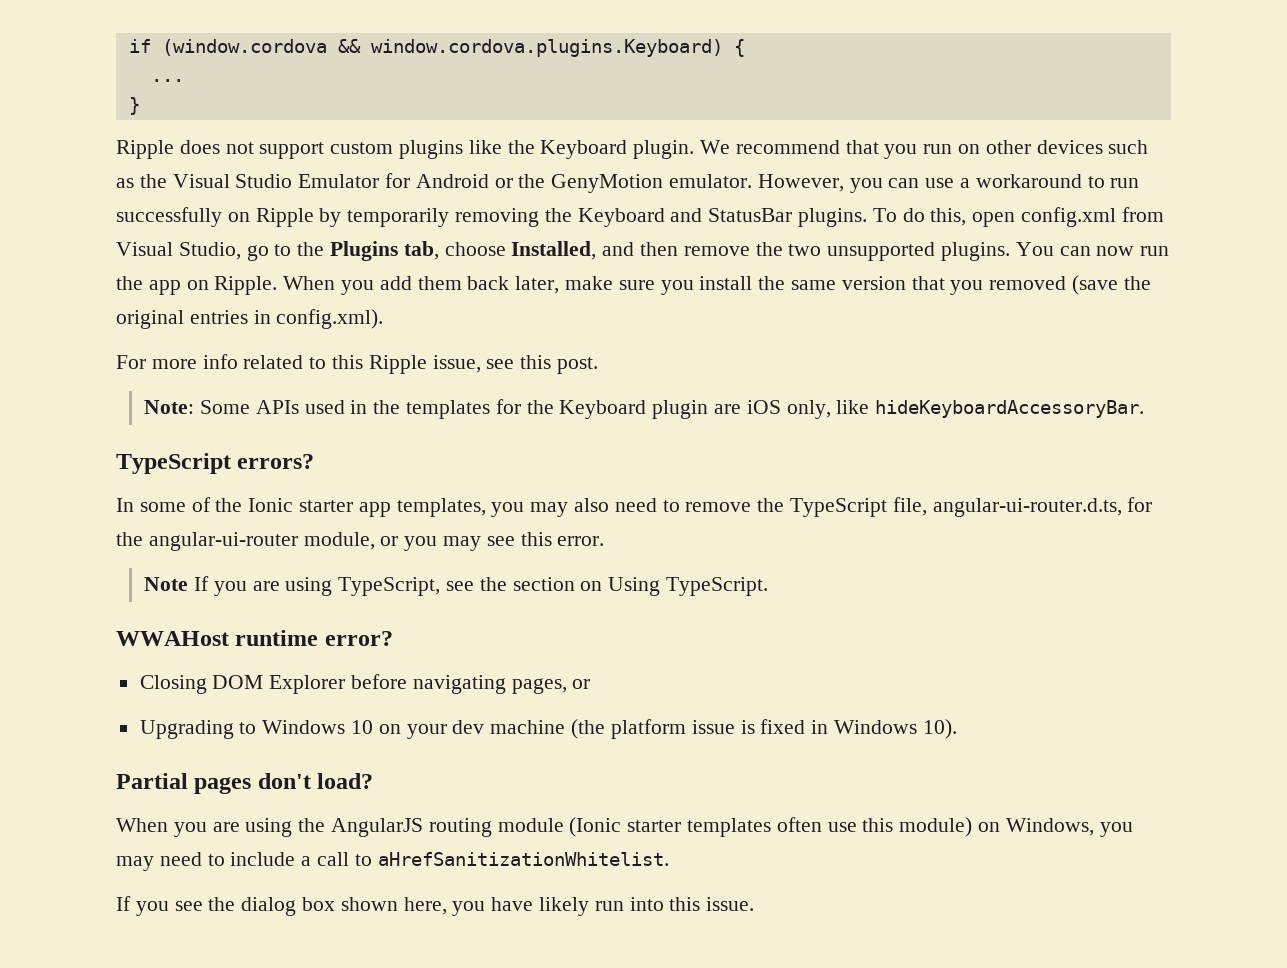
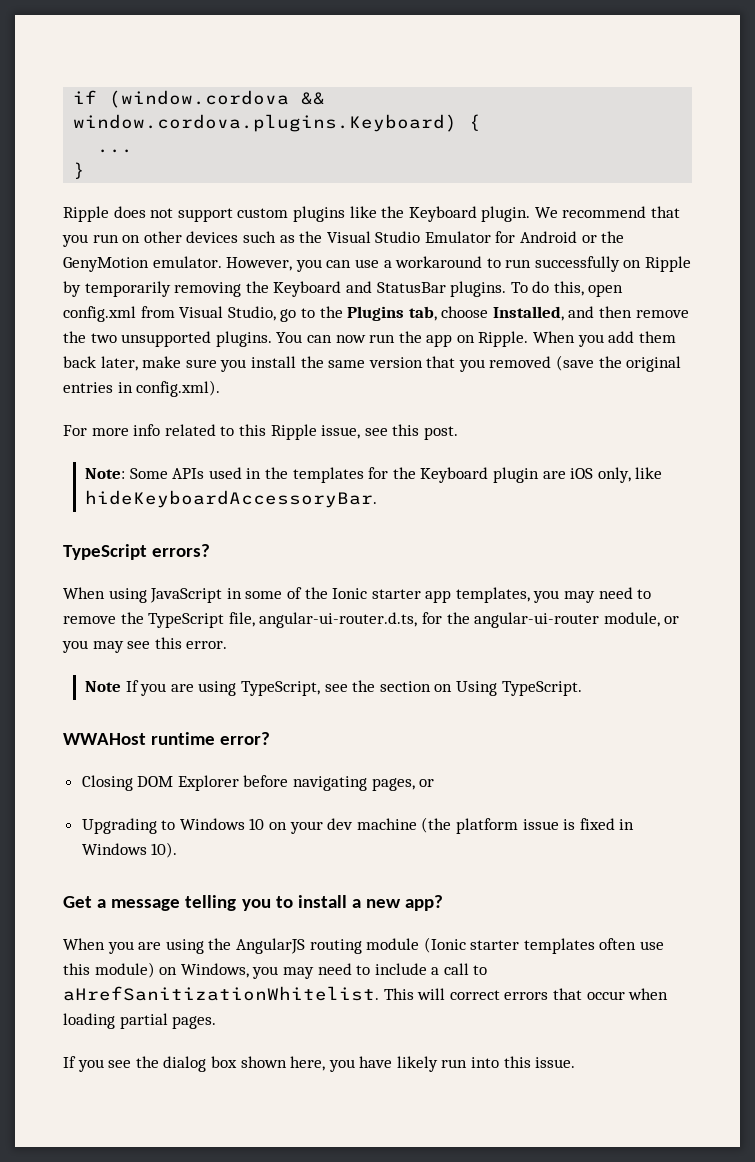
- In some of the Ionic starter app templates, you may also need to remove the TypeScript file, angular-ui-router.d.ts, for the angular-ui-router module, or you may see this error.
+ When using JavaScript in some of the Ionic starter app templates, you may need to remove the TypeScript file, angular-ui-router.d.ts, for the angular-ui-router module, or you may see this error.
- Partial pages don't load?
+ Get a message telling you to install a new app?
+ This will correct errors that occur when loading partial pages.

